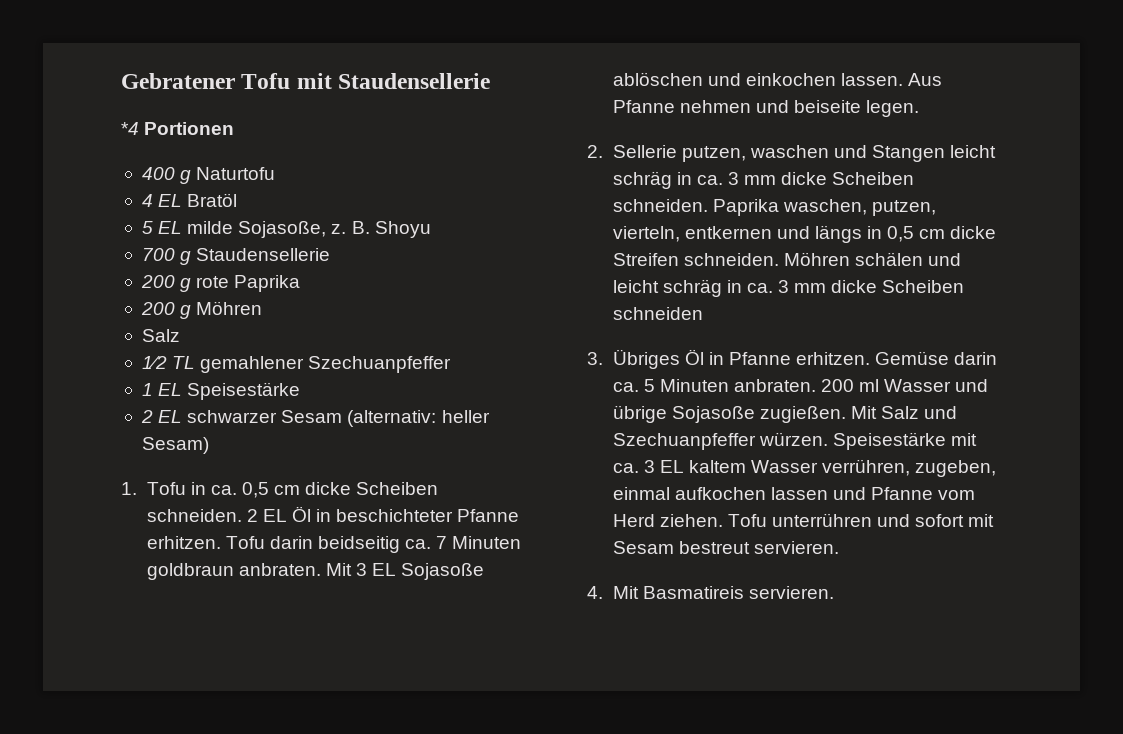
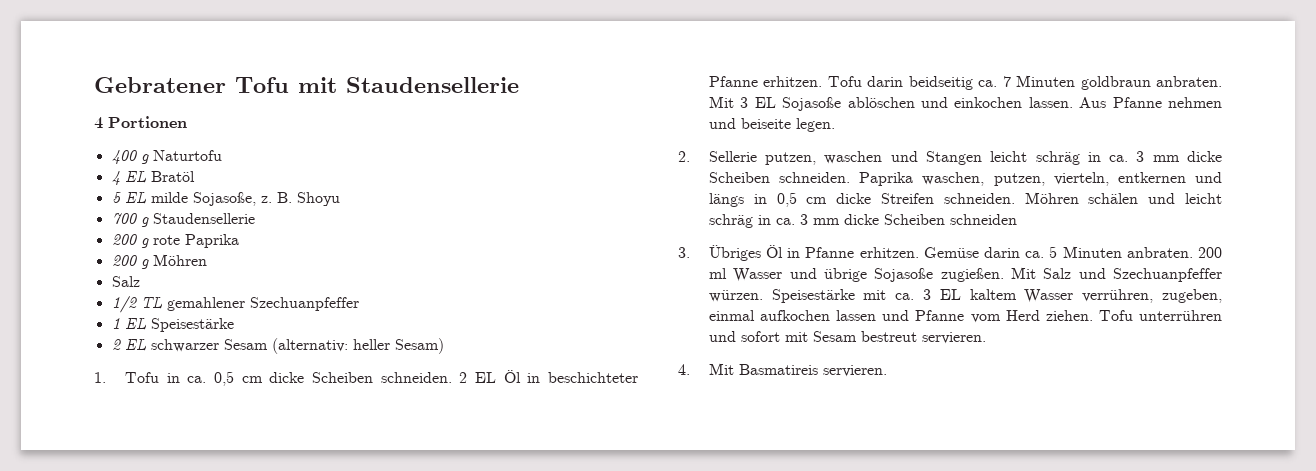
- *4 Portionen
+ 4 Portionen

